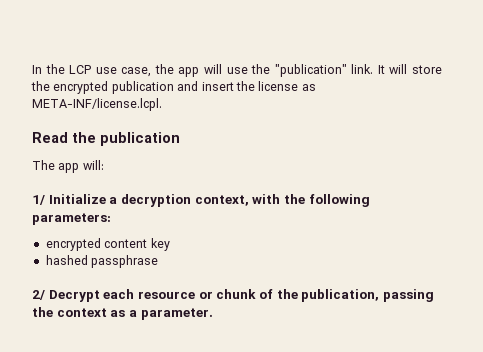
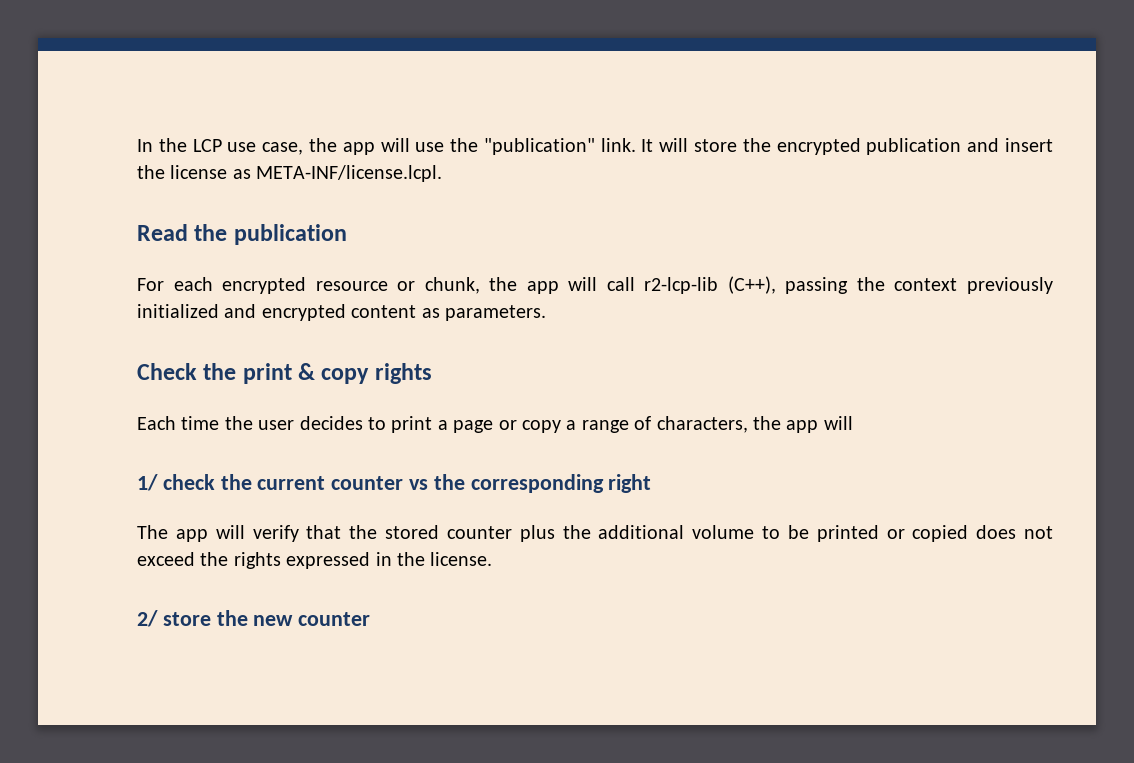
- The app will:
- 1/ Initialize a decryption context, with the following parameters:
- encrypted content key
- hashed passphrase
- 2/ Decrypt each resource or chunk of the publication, passing the context as a parameter.
+ For each encrypted resource or chunk, the app will call r2-lcp-lib (C++), passing the context previously initialized and encrypted content as parameters.
+ Check the print & copy rights
+ Each time the user decides to print a page or copy a range of characters, the app will
+ 1/ check the current counter vs the corresponding right
+ The app will verify that the stored counter plus the additional volume to be printed or copied does not exceed the rights expressed in the license.
+ 2/ store the new counter

